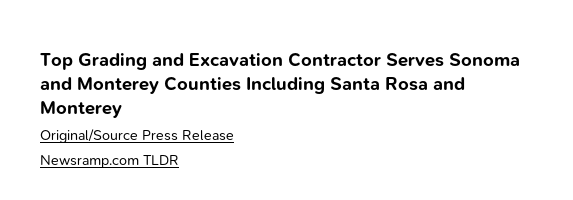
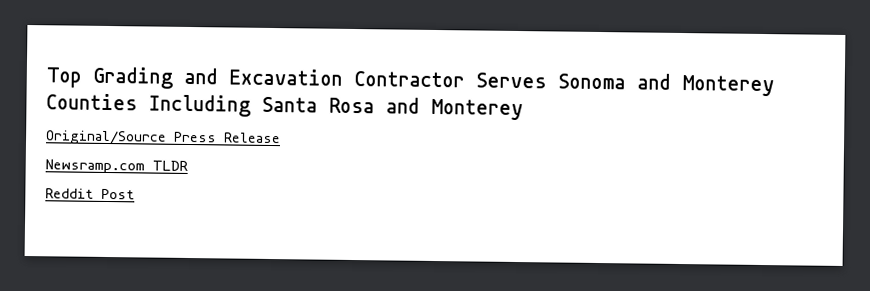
+ Reddit Post

